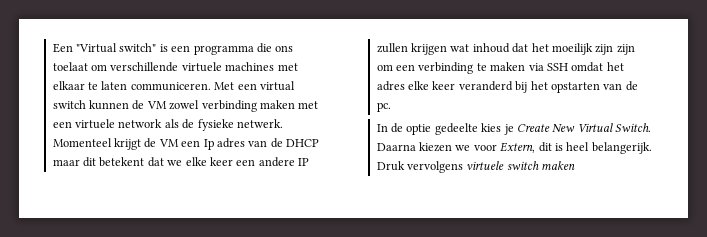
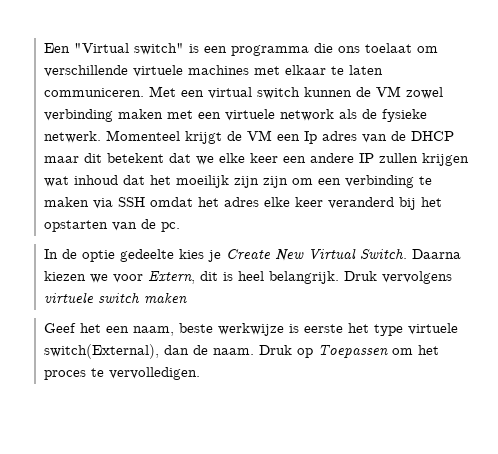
- Daarna kiezen we voor Extern, dit is heel belangerijk.
+ Daarna kiezen we voor Extern, dit is heel belangrijk.
+ Geef het een naam, beste werkwijze is eerste het type virtuele switch(External), dan de naam. Druk op Toepassen om het proces te vervolledigen.

